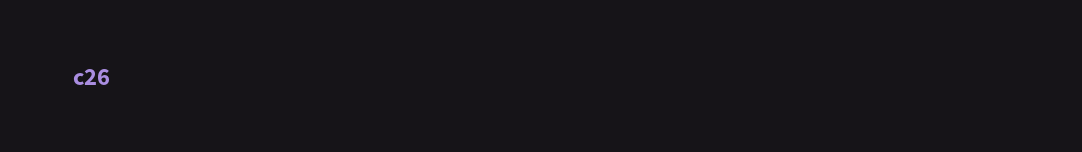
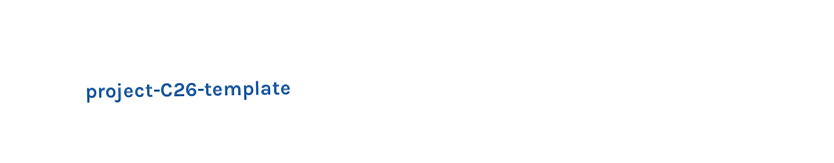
- c26
+ project-C26-template

